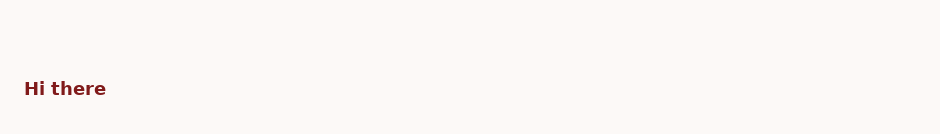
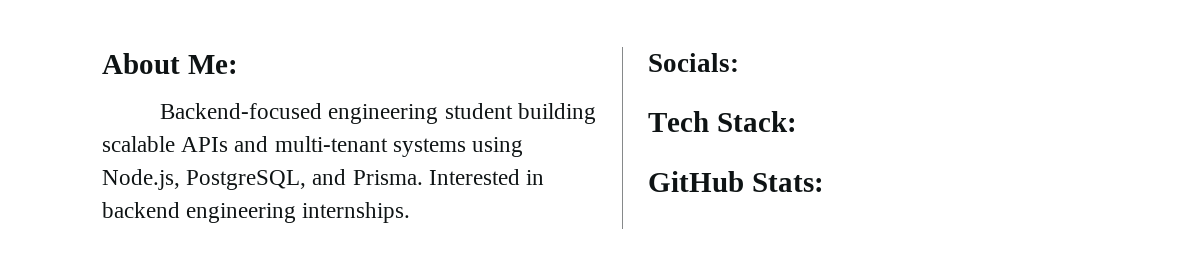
- Hi there
+ About Me:
+ Backend-focused engineering student building scalable APIs and multi-tenant systems using Node.js, PostgreSQL, and Prisma. Interested in backend engineering internships.
+ Socials:
+ Tech Stack:
+ GitHub Stats:

